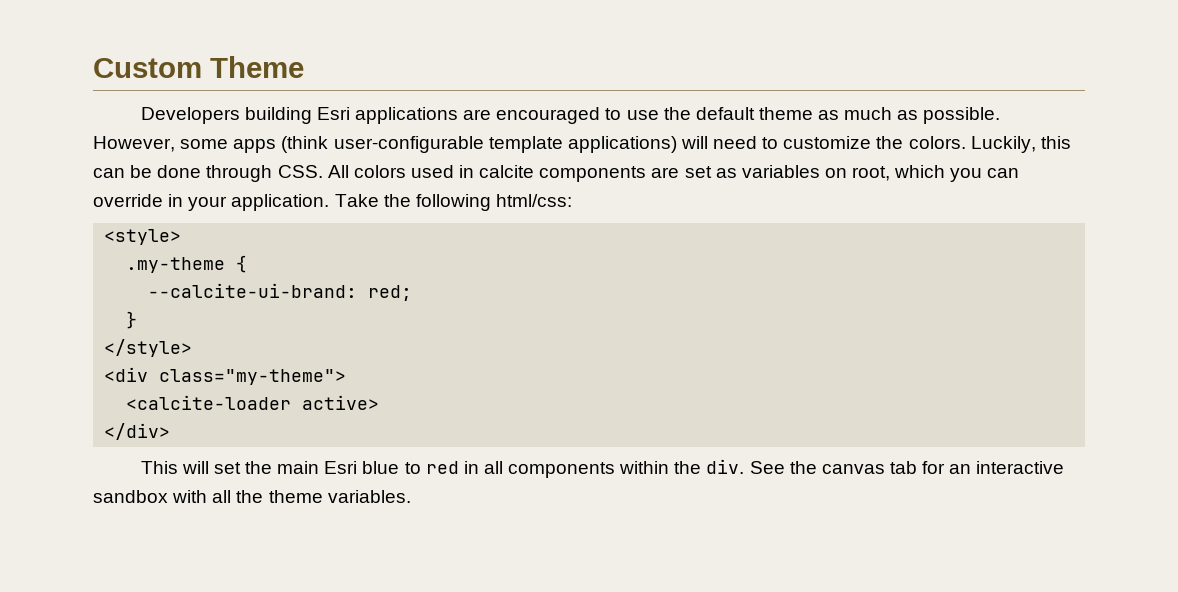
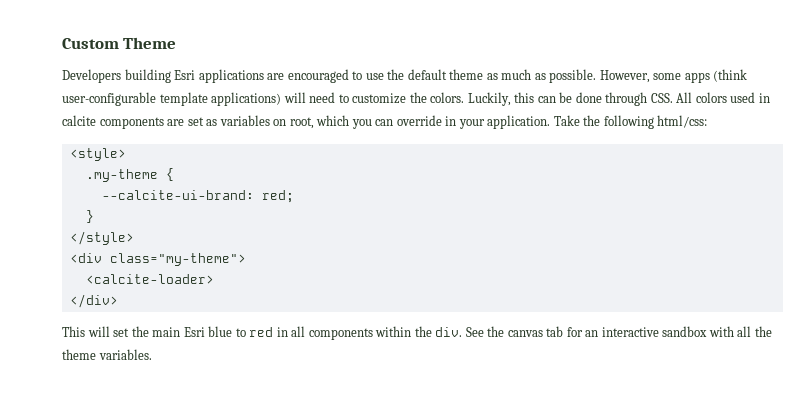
- <calcite-loader active>
+ <calcite-loader>

